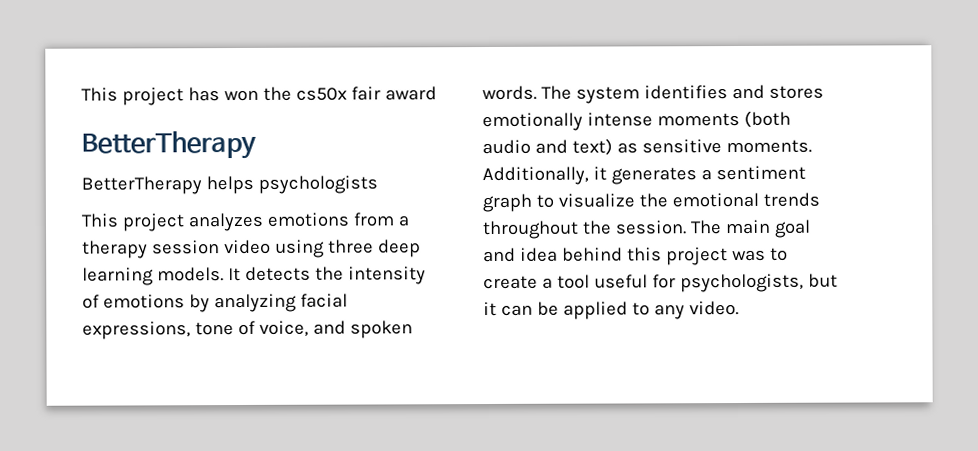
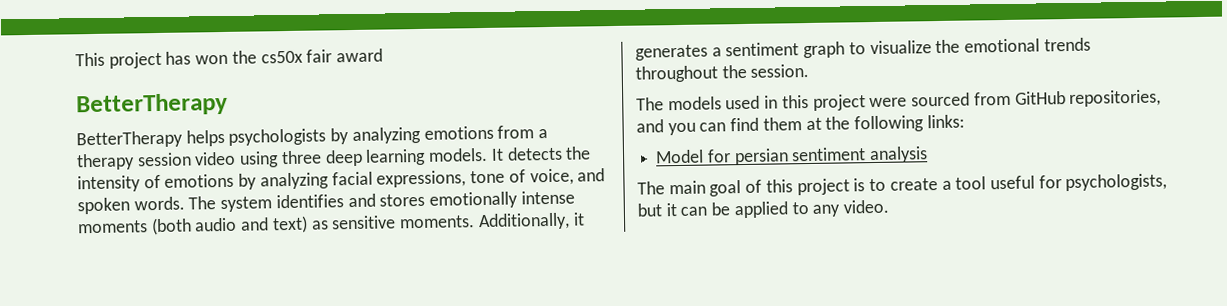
- BetterTherapy helps psychologists
- This project analyzes emotions from a therapy session video using three deep learning models.
+ BetterTherapy helps psychologists by analyzing emotions from a therapy session video using three deep learning models.
- Additionally, it generates a sentiment graph to visualize the emotional trends throughout the session. The main goal and idea behind this project was to create a tool useful for psychologists, but it can be applied to any video.
+ Additionally, it generates a sentiment graph to visualize the emotional trends throughout the session.
+ The models used in this project were sourced from GitHub repositories, and you can find them at the following links:
+ Model for persian sentiment analysis
+ The main goal of this project is to create a tool useful for psychologists, but it can be applied to any video.

